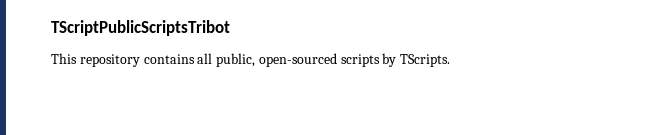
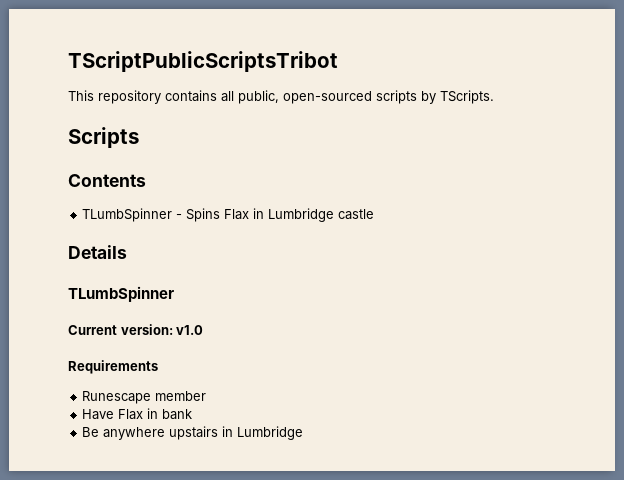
+ Scripts
+ Contents
+ TLumbSpinner - Spins Flax in Lumbridge castle
+ Details
+ TLumbSpinner
+ Current version: v1.0
+ Requirements
+ Runescape member
+ Have Flax in bank
+ Be anywhere upstairs in Lumbridge

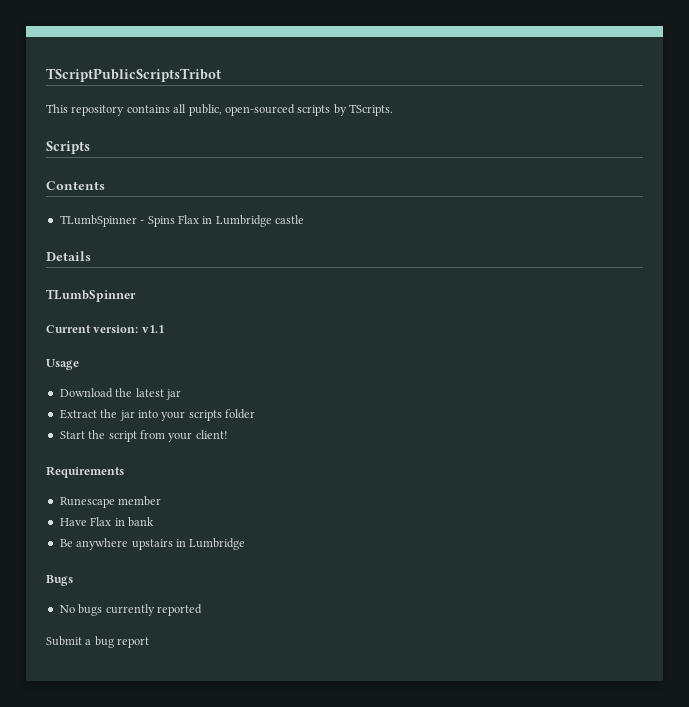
- Current version: v1.0
+ Current version: v1.1
+ Usage
+ Download the latest jar
+ Extract the jar into your scripts folder
+ Start the script from your client!
+ Bugs
+ No bugs currently reported
+ Submit a bug report

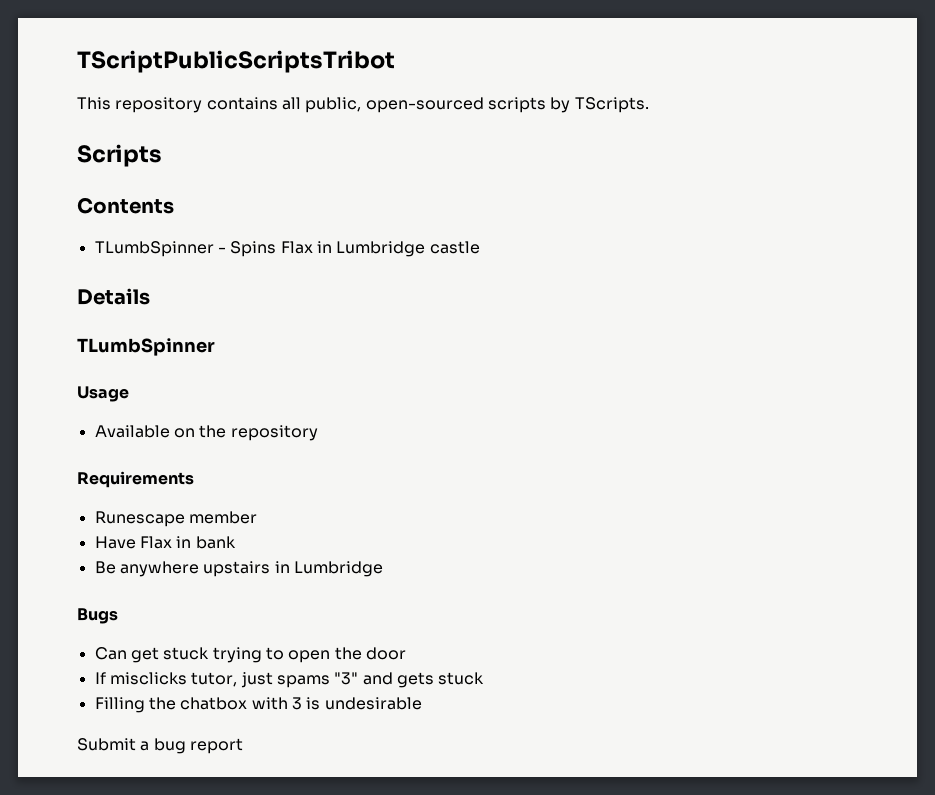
- Current version: v1.1
  Usage
- Download the latest jar
- Extract the jar into your scripts folder
- Start the script from your client!
+ Available on the repository
- No bugs currently reported
+ Can get stuck trying to open the door
+ If misclicks tutor, just spams "3" and gets stuck
+ Filling the chatbox with 3 is undesirable

